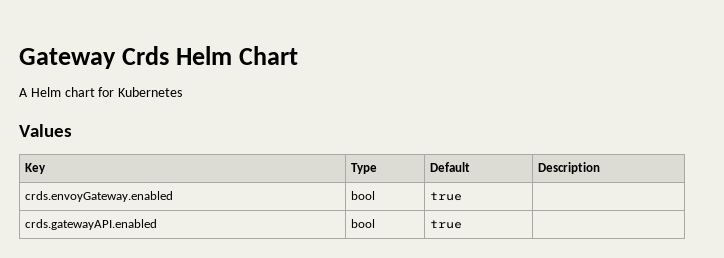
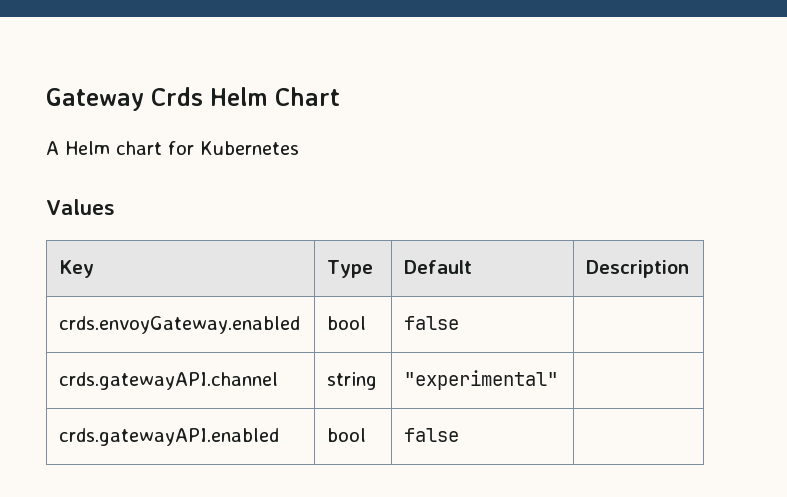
- crds.envoyGateway.enabled | bool | true |
+ crds.envoyGateway.enabled | bool | false |
+ crds.gatewayAPI.channel | string | "experimental" |
- crds.gatewayAPI.enabled | bool | true |
+ crds.gatewayAPI.enabled | bool | false |

